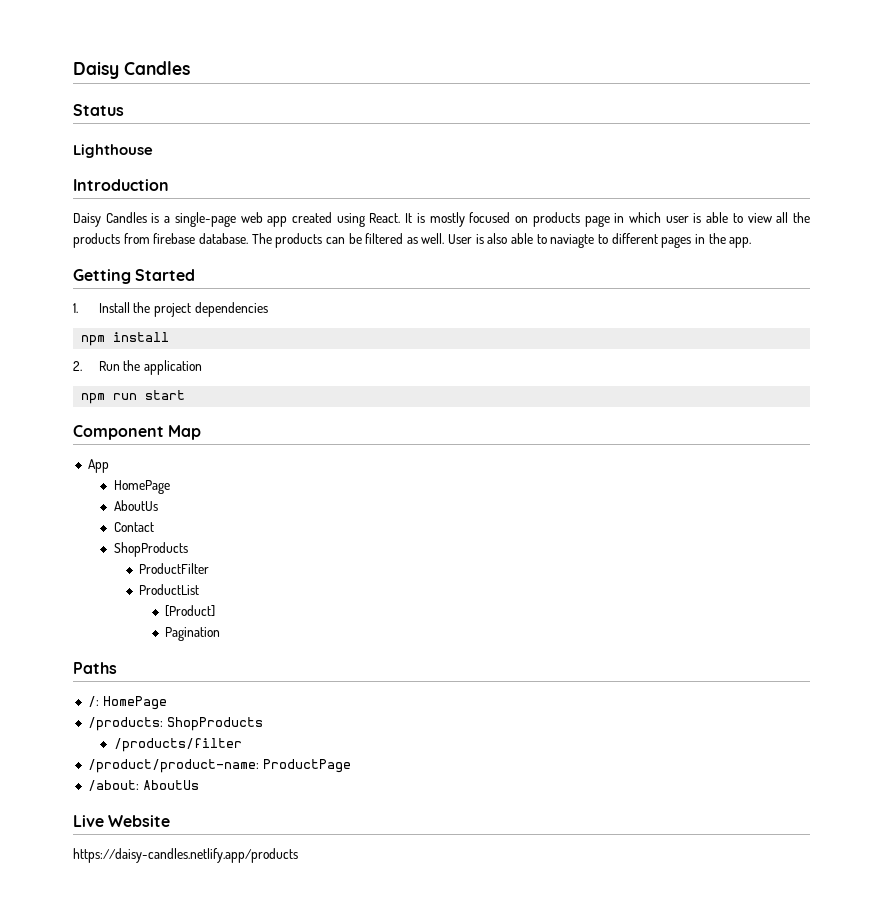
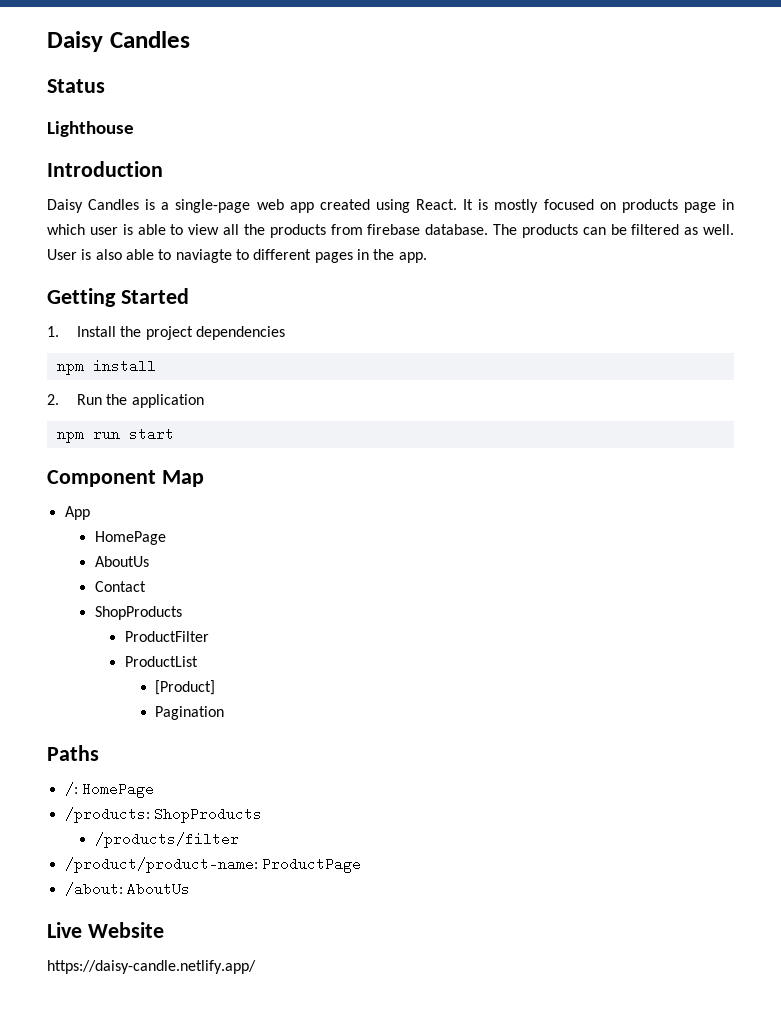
- https://daisy-candles.netlify.app/products
+ https://daisy-candle.netlify.app/

